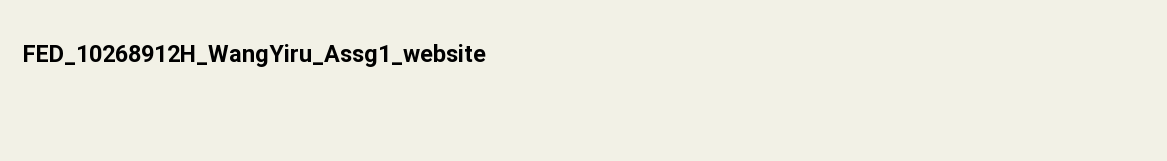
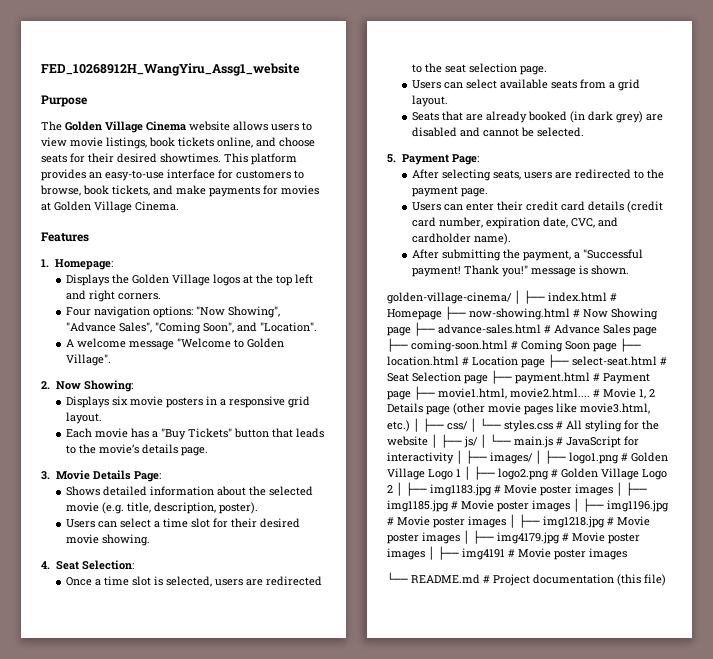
+ Purpose
+ The Golden Village Cinema website allows users to view movie listings, book tickets online, and choose seats for their desired showtimes. This platform provides an easy-to-use interface for customers to browse, book tickets, and make payments for movies at Golden Village Cinema.
+ Features
+ 1. Homepage:
+ Displays the Golden Village logos at the top left and right corners.
+ Four navigation options: "Now Showing", "Advance Sales", "Coming Soon", and "Location".
+ A welcome message "Welcome to Golden Village".
+ 2. Now Showing:
+ Displays six movie posters in a responsive grid layout.
+ Each movie has a "Buy Tickets" button that leads to the movie’s details page.
+ 3. Movie Details Page:
+ Shows detailed information about the selected movie (e.g. title, description, poster).
+ Users can select a time slot for their desired movie showing.
+ 4. Seat Selection:
+ Once a time slot is selected, users are redirected to the seat selection page.
+ Users can select available seats from a grid layout.
+ Seats that are already booked (in dark grey) are disabled and cannot be selected.
+ 5. Payment Page:
+ After selecting seats, users are redirected to the payment page.
+ Users can enter their credit card details (credit card number, expiration date, CVC, and cardholder name).
+ After submitting the payment, a "Successful payment! Thank you!" message is shown.
+ golden-village-cinema/ │ ├── index.html # Homepage ├── now-showing.html # Now Showing page ├── advance-sales.html # Advance Sales page ├── coming-soon.html # Coming Soon page ├── location.html # Location page ├── select-seat.html # Seat Selection page ├── payment.html # Payment page ├── movie1.html, movie2.html.... # Movie 1, 2 Details page (other movie pages like movie3.html, etc.) │ ├── css/ │ └── styles.css # All styling for the website │ ├── js/ │ └── main.js # JavaScript for interactivity │ ├── images/ │ ├── logo1.png # Golden Village Logo 1 │ ├── logo2.png # Golden Village Logo 2 │ ├── img1183.jpg # Movie poster images │ ├── img1185.jpg # Movie poster images │ ├── img1196.jpg # Movie poster images │ ├── img1218.jpg # Movie poster images │ ├── img4179.jpg # Movie poster images │ ├── img4191 # Movie poster images
+ └── README.md # Project documentation (this file)

